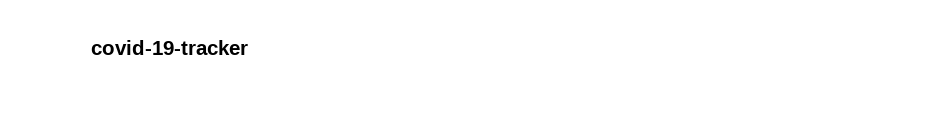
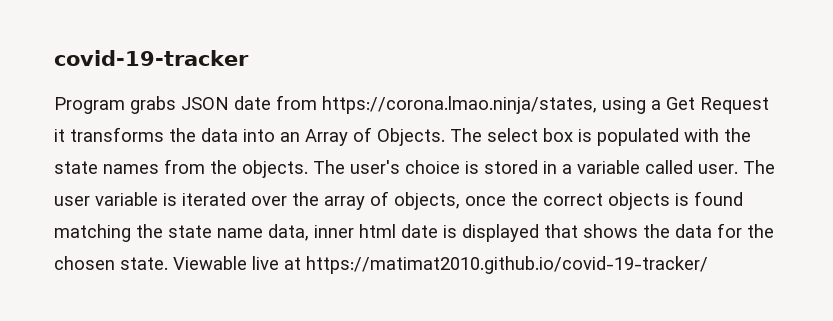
+ Program grabs JSON date from https://corona.lmao.ninja/states, using a Get Request it transforms the data into an Array of Objects. The select box is populated with the state names from the objects. The user's choice is stored in a variable called user. The user variable is iterated over the array of objects, once the correct objects is found matching the state name data, inner html date is displayed that shows the data for the chosen state. Viewable live at https://matimat2010.github.io/covid-19-tracker/

